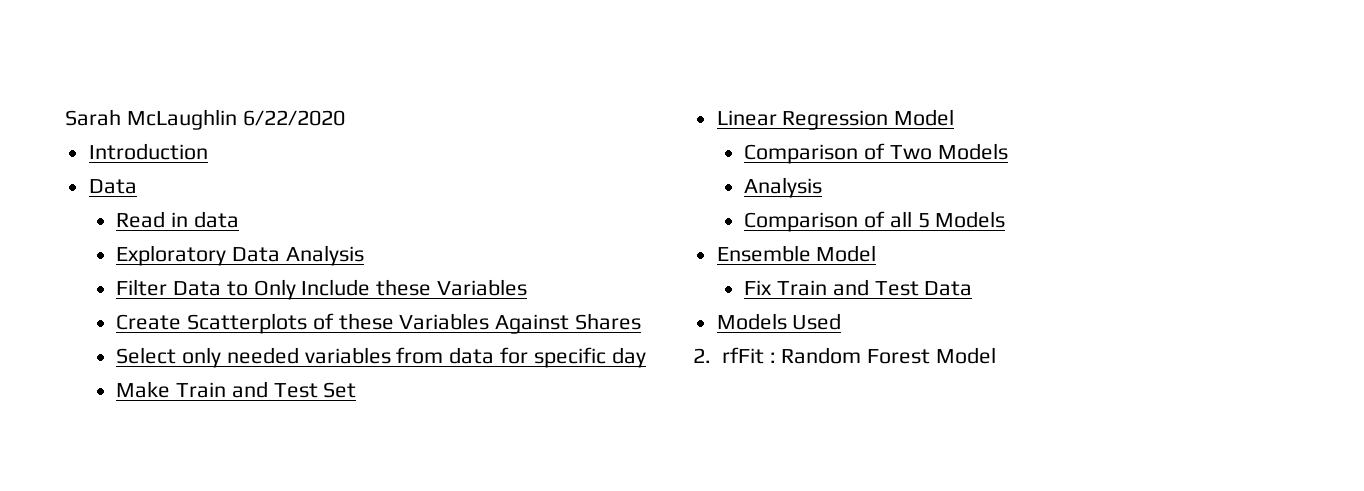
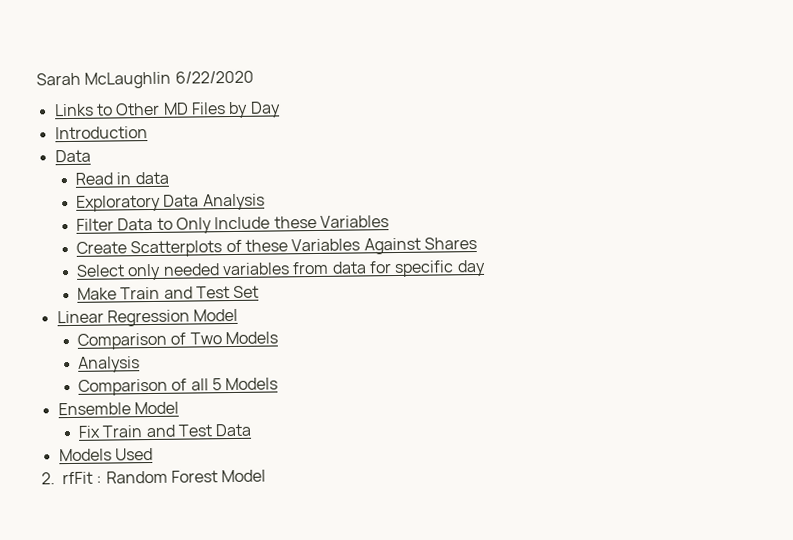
+ Links to Other MD Files by Day

